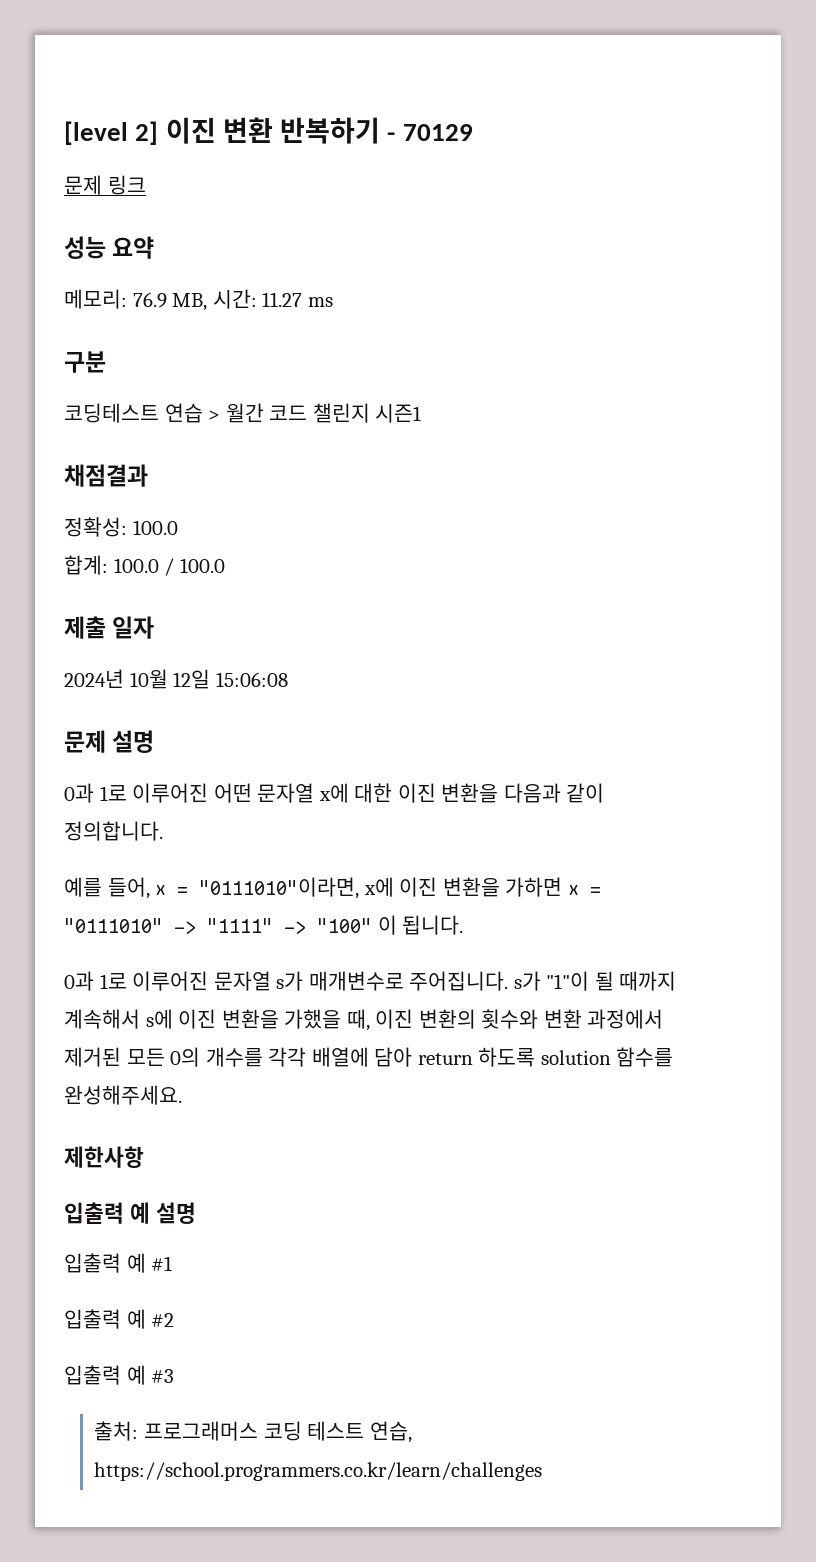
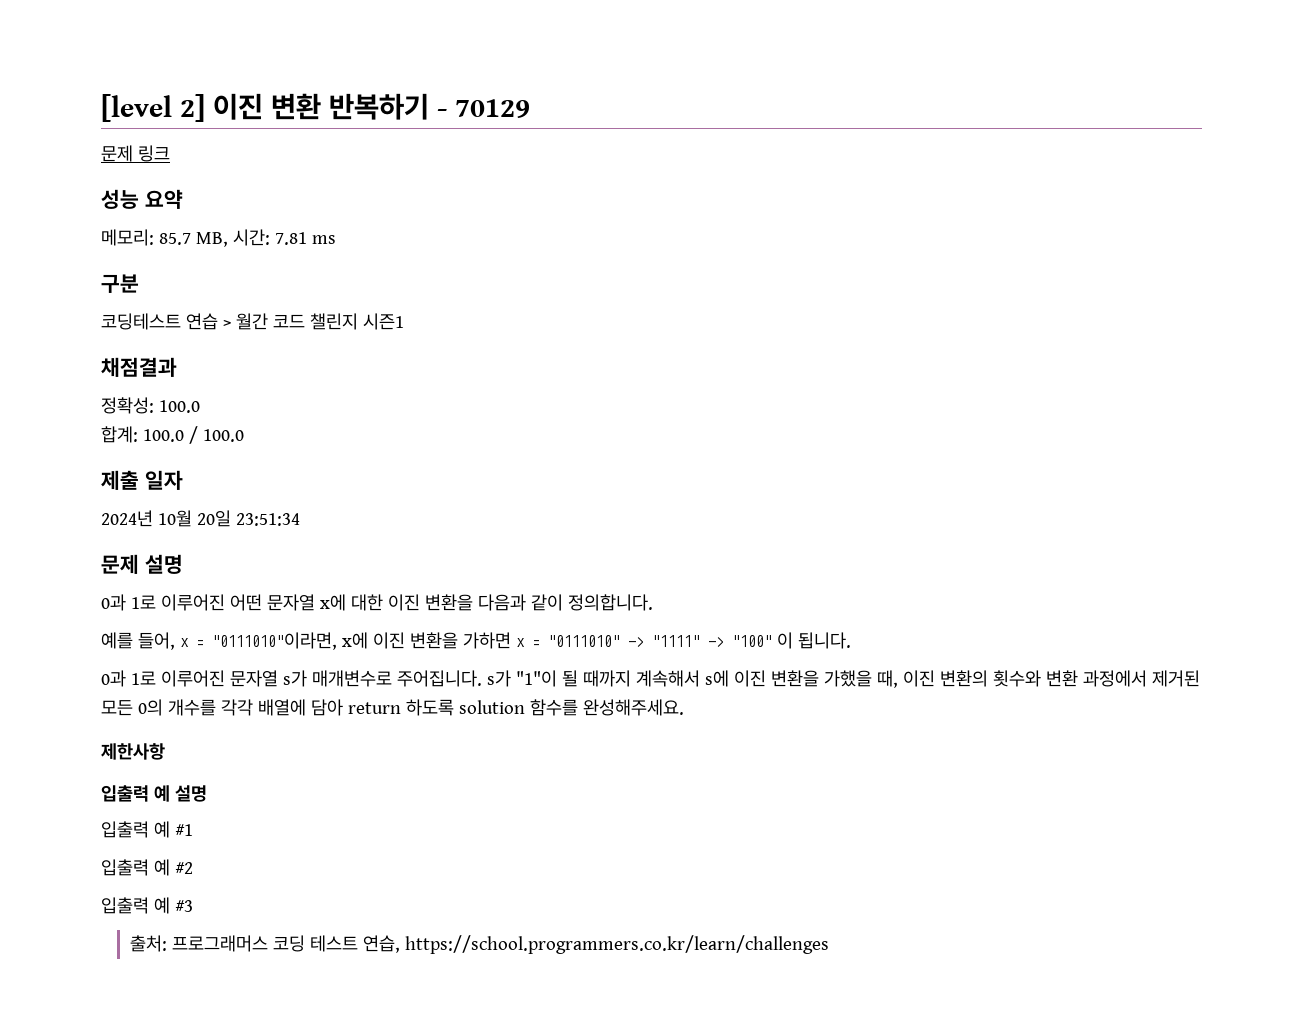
- 메모리: 76.9 MB, 시간: 11.27 ms
+ 메모리: 85.7 MB, 시간: 7.81 ms
- 2024년 10월 12일 15:06:08
+ 2024년 10월 20일 23:51:34

